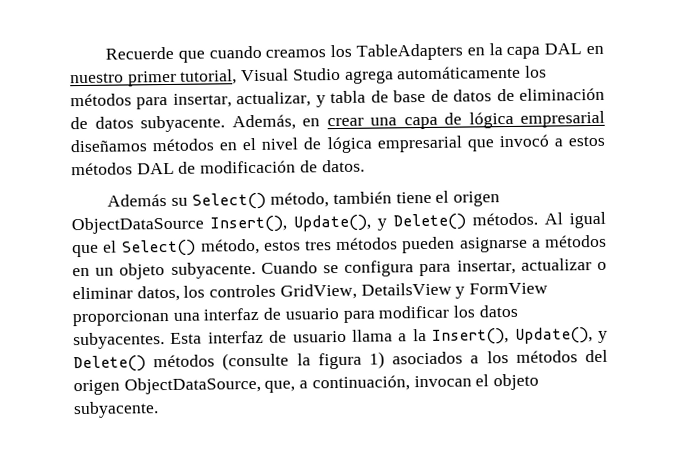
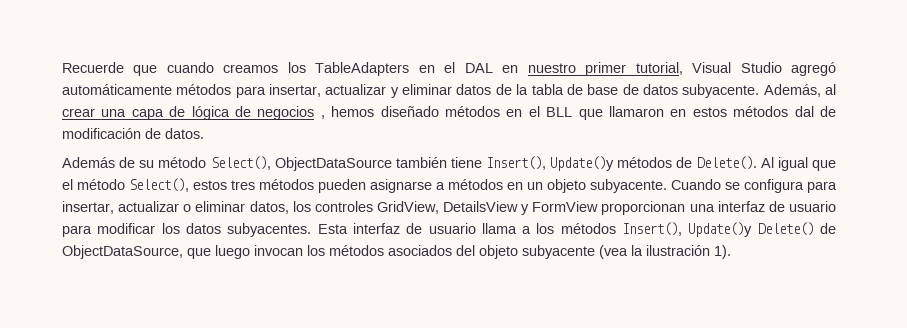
- Recuerde que cuando creamos los TableAdapters en la capa DAL en nuestro primer tutorial, Visual Studio agrega automáticamente los métodos para insertar, actualizar, y tabla de base de datos de eliminación de datos subyacente.
+ Recuerde que cuando creamos los TableAdapters en el DAL en nuestro primer tutorial, Visual Studio agregó automáticamente métodos para insertar, actualizar y eliminar datos de la tabla de base de datos subyacente.
- Además, en crear una capa de lógica empresarial diseñamos métodos en el nivel de lógica empresarial que invocó a estos métodos DAL de modificación de datos.
+ Además, al crear una capa de lógica de negocios , hemos diseñado métodos en el BLL que llamaron en estos métodos dal de modificación de datos.
- Además su Select() método, también tiene el origen ObjectDataSource Insert(), Update(), y Delete() métodos.
+ Además de su método Select(), ObjectDataSource también tiene Insert(), Update()y métodos de Delete().
- Al igual que el Select() método, estos tres métodos pueden asignarse a métodos en un objeto subyacente.
+ Al igual que el método Select(), estos tres métodos pueden asignarse a métodos en un objeto subyacente.
- Esta interfaz de usuario llama a la Insert(), Update(), y Delete() métodos (consulte la figura 1) asociados a los métodos del origen ObjectDataSource, que, a continuación, invocan el objeto subyacente.
+ Esta interfaz de usuario llama a los métodos Insert(), Update()y Delete() de ObjectDataSource, que luego invocan los métodos asociados del objeto subyacente (vea la ilustración 1).

